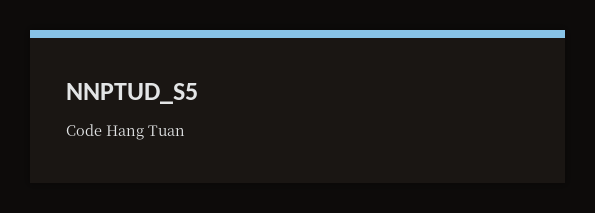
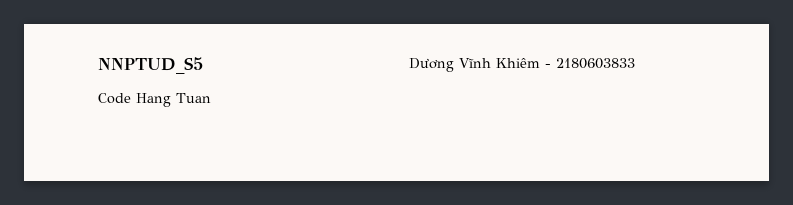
+ Dương Vĩnh Khiêm - 2180603833

